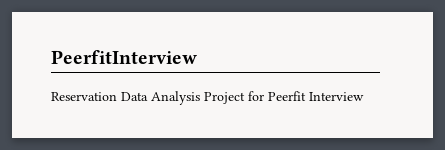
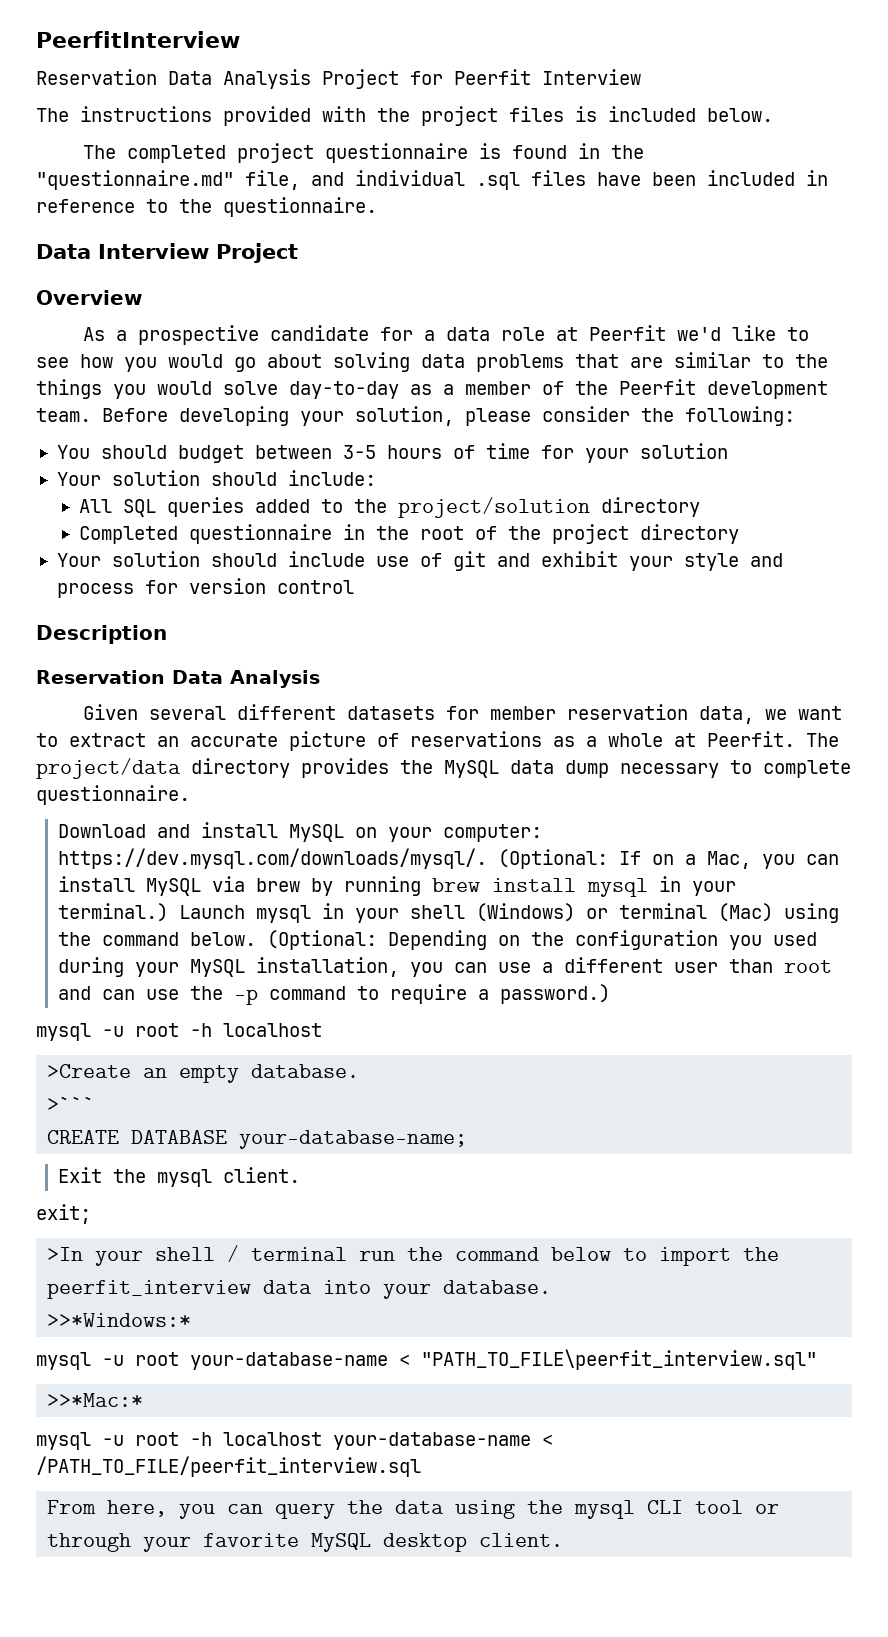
+ The instructions provided with the project files is included below.
+ The completed project questionnaire is found in the "questionnaire.md" file, and individual .sql files have been included in reference to the questionnaire.
+ Data Interview Project
+ Overview
+ As a prospective candidate for a data role at Peerfit we'd like to see how you would go about solving data problems that are similar to the things you would solve day-to-day as a member of the Peerfit development team. Before developing your solution, please consider the following:
+ You should budget between 3-5 hours of time for your solution
+ Your solution should include:
+ All SQL queries added to the project/solution directory
+ Completed questionnaire in the root of the project directory
+ Your solution should include use of git and exhibit your style and process for version control
+ Description
+ Reservation Data Analysis
+ Given several different datasets for member reservation data, we want to extract an accurate picture of reservations as a whole at Peerfit. The project/data directory provides the MySQL data dump necessary to complete questionnaire.
+ Download and install MySQL on your computer: https://dev.mysql.com/downloads/mysql/. (Optional: If on a Mac, you can install MySQL via brew by running brew install mysql in your terminal.) Launch mysql in your shell (Windows) or terminal (Mac) using the command below. (Optional: Depending on the configuration you used during your MySQL installation, you can use a different user than root and can use the -p command to require a password.)
+ mysql -u root -h localhost
+ >Create an empty database.
+ >```
+ CREATE DATABASE your-database-name;
+ Exit the mysql client.
+ exit;
+ >In your shell / terminal run the command below to import the peerfit_interview data into your database.
+ >>*Windows:*
+ mysql -u root your-database-name < "PATH_TO_FILE\peerfit_interview.sql"
+ >>*Mac:*
+ mysql -u root -h localhost your-database-name < /PATH_TO_FILE/peerfit_interview.sql
+ From here, you can query the data using the mysql CLI tool or through your favorite MySQL desktop client.

